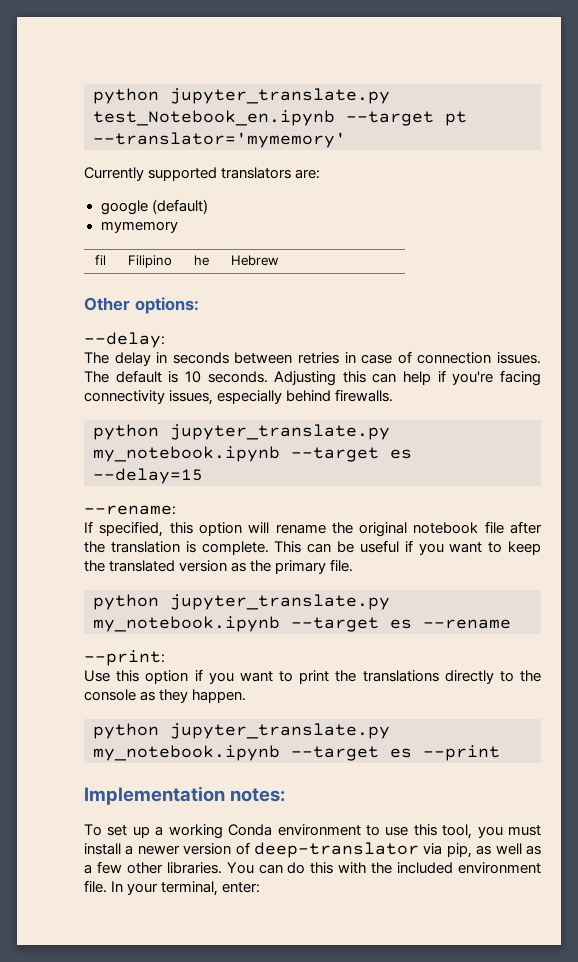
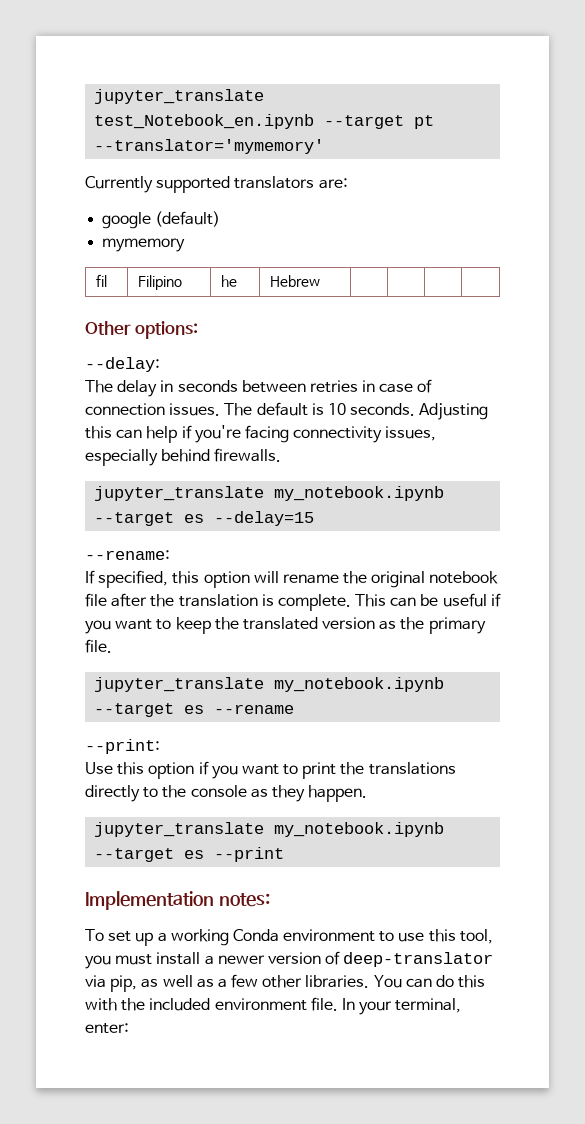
- python jupyter_translate.py test_Notebook_en.ipynb --target pt --translator='mymemory'
+ jupyter_translate test_Notebook_en.ipynb --target pt --translator='mymemory'
- python jupyter_translate.py my_notebook.ipynb --target es --delay=15
+ jupyter_translate my_notebook.ipynb --target es --delay=15
- python jupyter_translate.py my_notebook.ipynb --target es --rename
+ jupyter_translate my_notebook.ipynb --target es --rename
- python jupyter_translate.py my_notebook.ipynb --target es --print
+ jupyter_translate my_notebook.ipynb --target es --print

